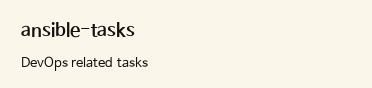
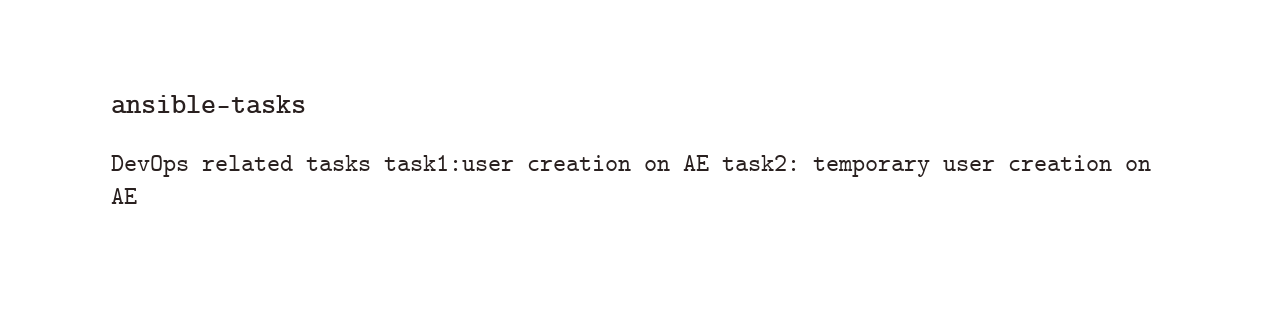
- DevOps related tasks
+ DevOps related tasks task1:user creation on AE task2: temporary user creation on AE

